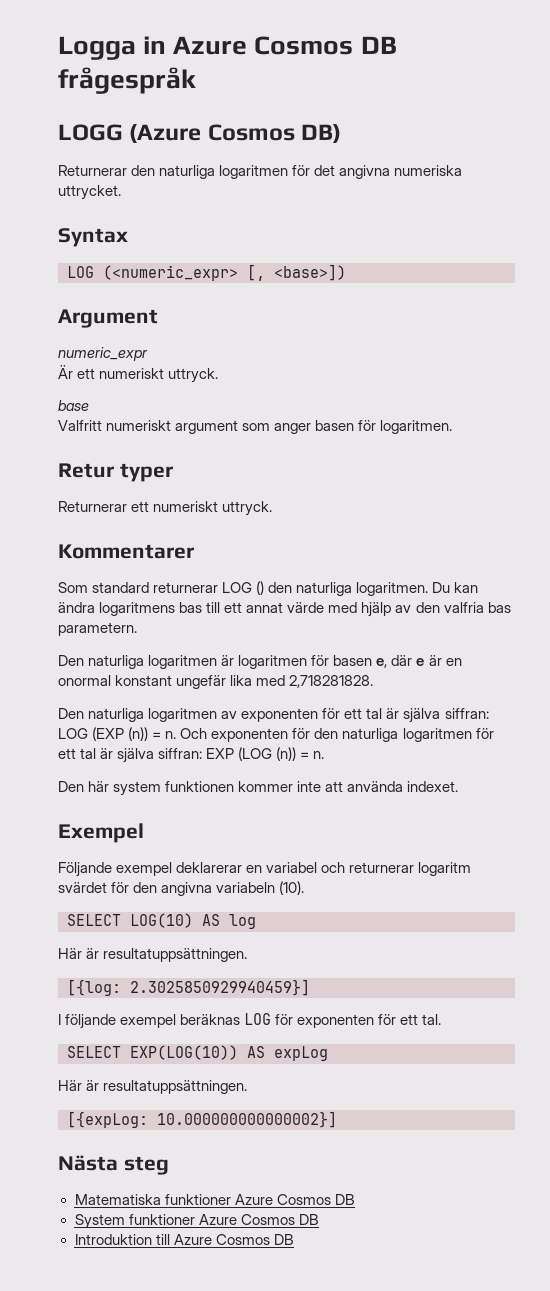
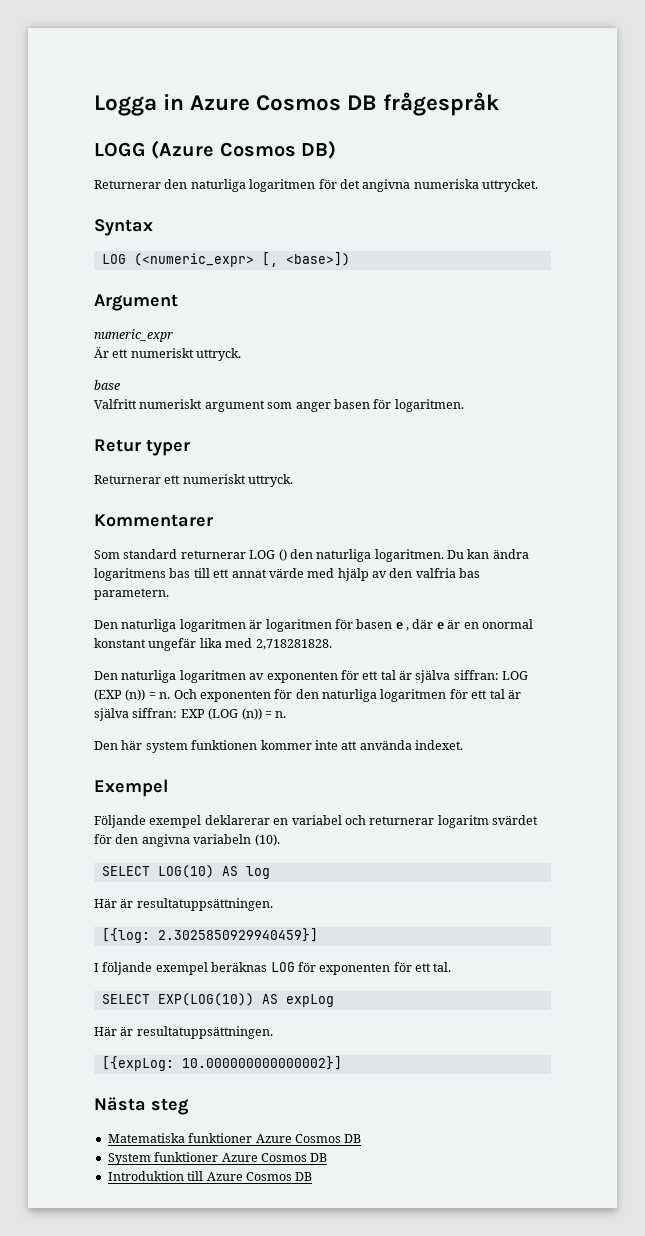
- Den naturliga logaritmen är logaritmen för basen e, där e är en onormal konstant ungefär lika med 2,718281828.
+ Den naturliga logaritmen är logaritmen för basen e , där e är en onormal konstant ungefär lika med 2,718281828.

